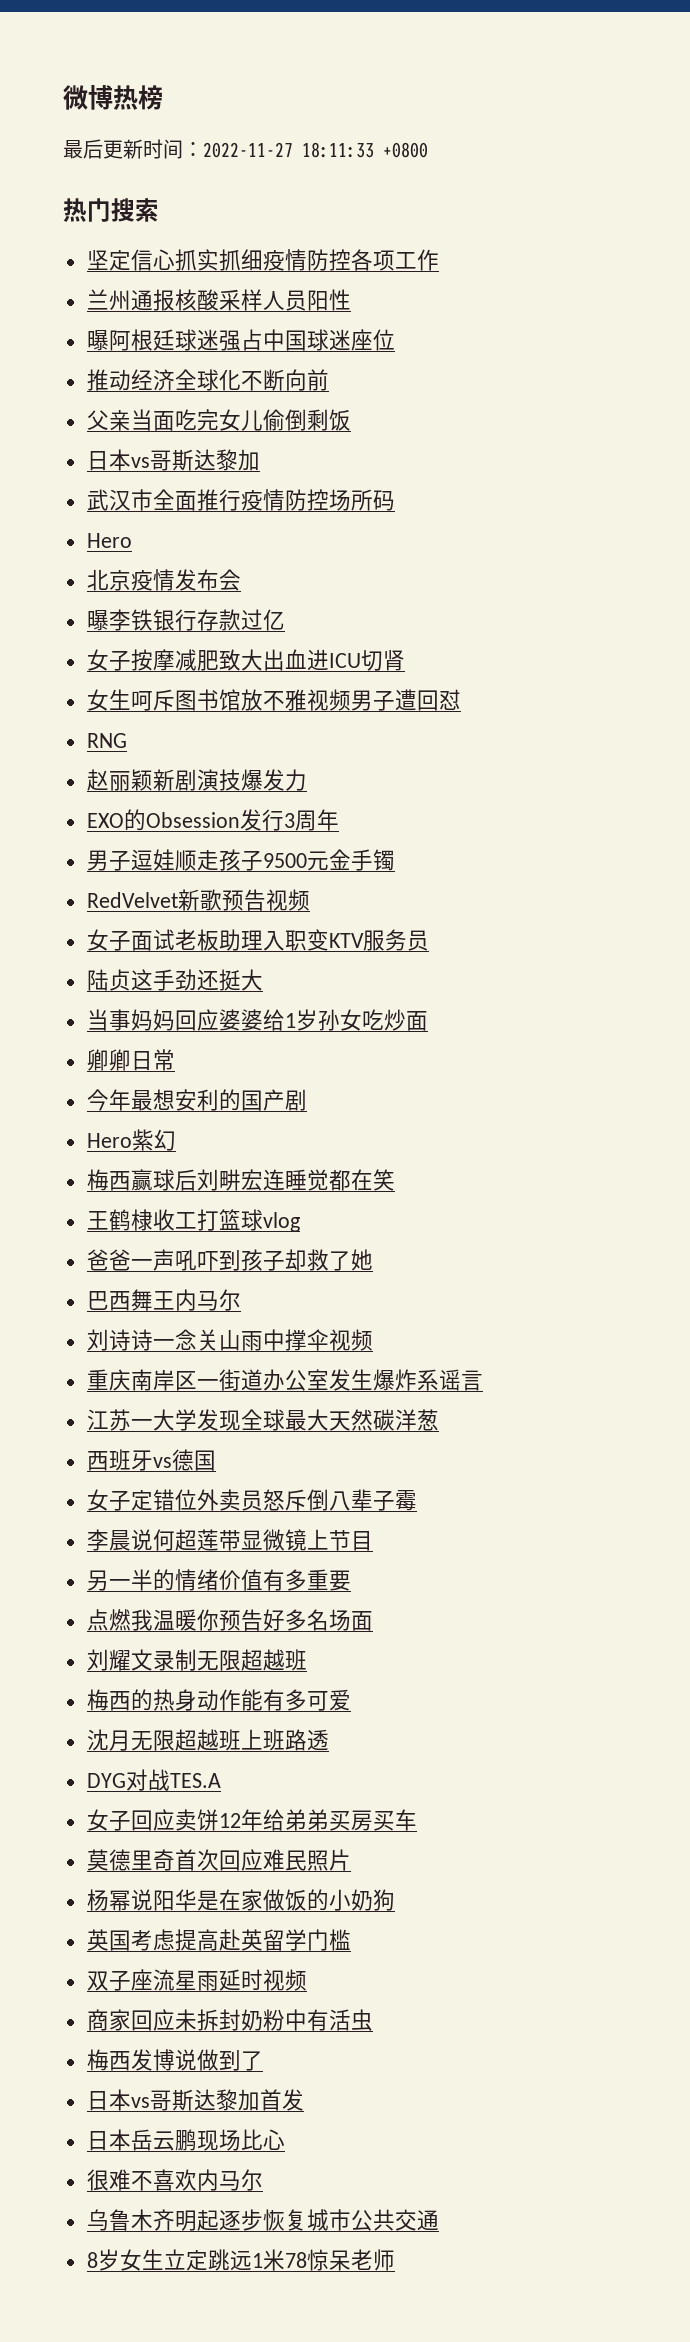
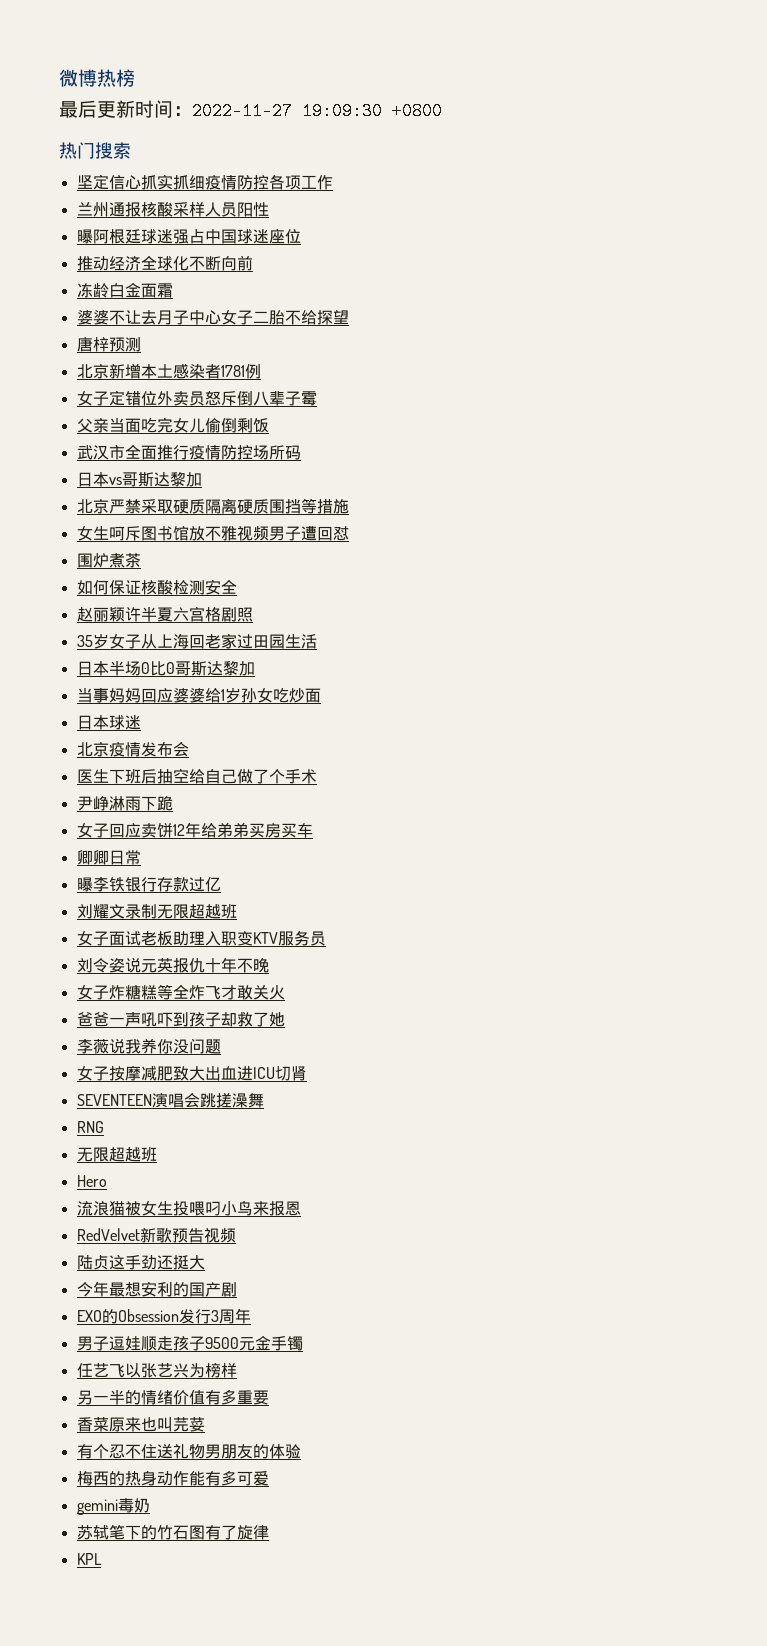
- 最后更新时间：2022-11-27 18:11:33 +0800
+ 最后更新时间：2022-11-27 19:09:30 +0800
+ 冻龄白金面霜
+ 婆婆不让去月子中心女子二胎不给探望
+ 唐梓预测
+ 北京新增本土感染者1781例
+ 女子定错位外卖员怒斥倒八辈子霉
  父亲当面吃完女儿偷倒剩饭
- 日本vs哥斯达黎加
  武汉市全面推行疫情防控场所码
- Hero
- 北京疫情发布会
- 曝李铁银行存款过亿
- 女子按摩减肥致大出血进ICU切肾
+ 日本vs哥斯达黎加
+ 北京严禁采取硬质隔离硬质围挡等措施
+ 围炉煮茶
+ 如何保证核酸检测安全
+ 赵丽颖许半夏六宫格剧照
+ 35岁女子从上海回老家过田园生活
+ 日本半场0比0哥斯达黎加
+ 当事妈妈回应婆婆给1岁孙女吃炒面
+ 日本球迷
+ 北京疫情发布会
+ 医生下班后抽空给自己做了个手术
+ 尹峥淋雨下跪
+ 女子回应卖饼12年给弟弟买房买车
+ 卿卿日常
+ 曝李铁银行存款过亿
+ 刘耀文录制无限超越班
+ 女子面试老板助理入职变KTV服务员
+ 刘令姿说元英报仇十年不晚
+ 女子炸糖糕等全炸飞才敢关火
+ 爸爸一声吼吓到孩子却救了她
+ 李薇说我养你没问题
+ 女子按摩减肥致大出血进ICU切肾
+ SEVENTEEN演唱会跳搓澡舞
  RNG
- 赵丽颖新剧演技爆发力
+ 无限超越班
+ Hero
+ 流浪猫被女生投喂叼小鸟来报恩
+ RedVelvet新歌预告视频
+ 陆贞这手劲还挺大
+ 今年最想安利的国产剧
- RedVelvet新歌预告视频
- 女子面试老板助理入职变KTV服务员
- 陆贞这手劲还挺大
- 当事妈妈回应婆婆给1岁孙女吃炒面
- 卿卿日常
- 今年最想安利的国产剧
- Hero紫幻
- 梅西赢球后刘畊宏连睡觉都在笑
- 王鹤棣收工打篮球vlog
- 爸爸一声吼吓到孩子却救了她
- 巴西舞王内马尔
- 刘诗诗一念关山雨中撑伞视频
- 重庆南岸区一街道办公室发生爆炸系谣言
- 江苏一大学发现全球最大天然碳洋葱
- 西班牙vs德国
- 女子定错位外卖员怒斥倒八辈子霉
- 李晨说何超莲带显微镜上节目
+ 任艺飞以张艺兴为榜样
- 点燃我温暖你预告好多名场面
- 刘耀文录制无限超越班
+ 香菜原来也叫芫荽
+ 有个忍不住送礼物男朋友的体验
- 沈月无限超越班上班路透
- DYG对战TES.A
- 女子回应卖饼12年给弟弟买房买车
- 莫德里奇首次回应难民照片
- 杨幂说阳华是在家做饭的小奶狗
- 英国考虑提高赴英留学门槛
- 双子座流星雨延时视频
- 商家回应未拆封奶粉中有活虫
- 梅西发博说做到了
- 日本vs哥斯达黎加首发
- 日本岳云鹏现场比心
- 很难不喜欢内马尔
- 乌鲁木齐明起逐步恢复城市公共交通
- 8岁女生立定跳远1米78惊呆老师
+ gemini毒奶
+ 苏轼笔下的竹石图有了旋律
+ KPL

